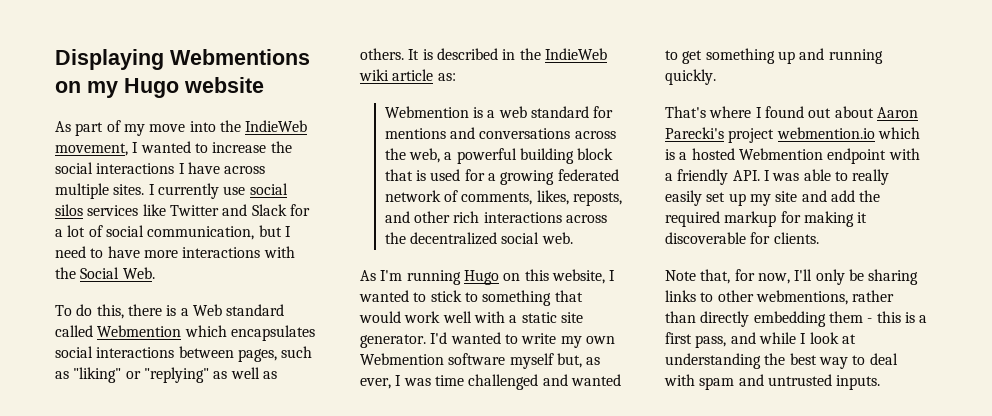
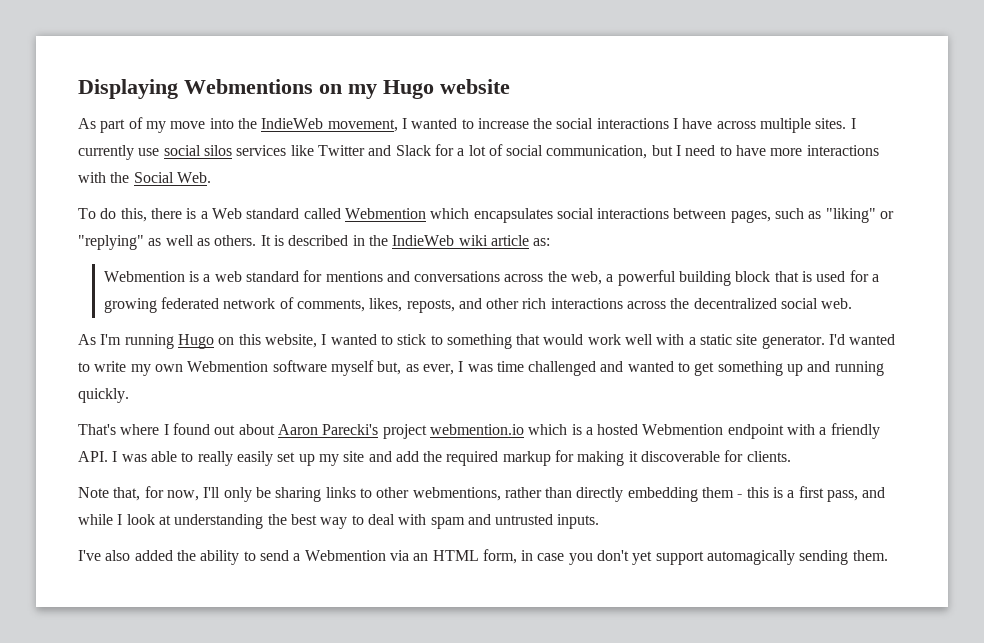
+ I've also added the ability to send a Webmention via an HTML form, in case you don't yet support automagically sending them.

